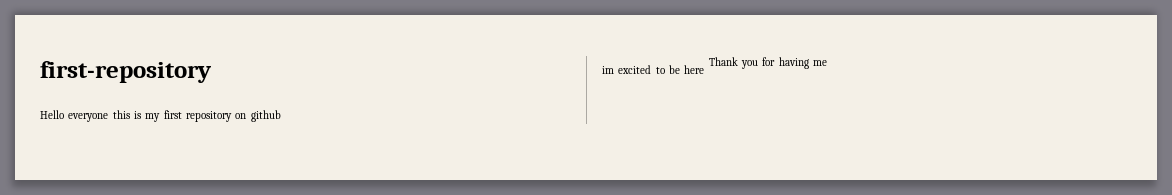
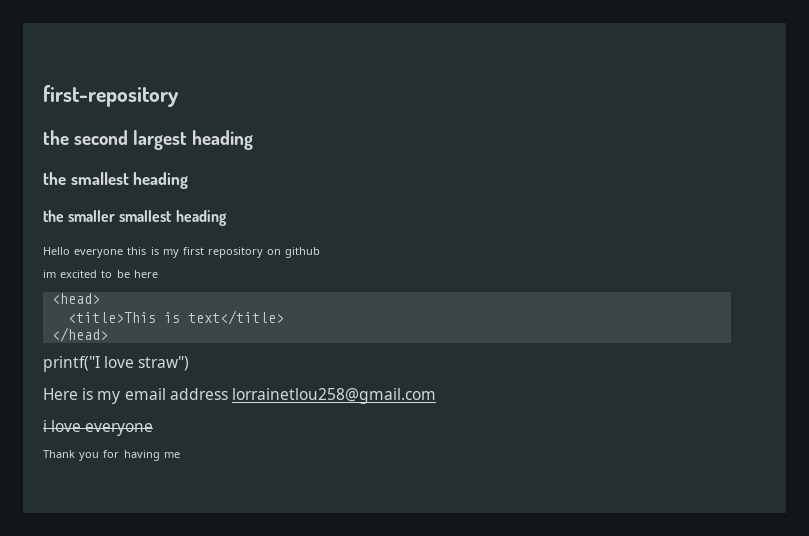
+ the second largest heading
+ the smallest heading
+ the smaller smallest heading
- im excited to be here Thank you for having me
+ im excited to be here
+ <head>
+ <title>This is text</title>
+ </head>
+ printf("I love straw")
+ Here is my email address lorrainetlou258@gmail.com
+ i love everyone
+ Thank you for having me

